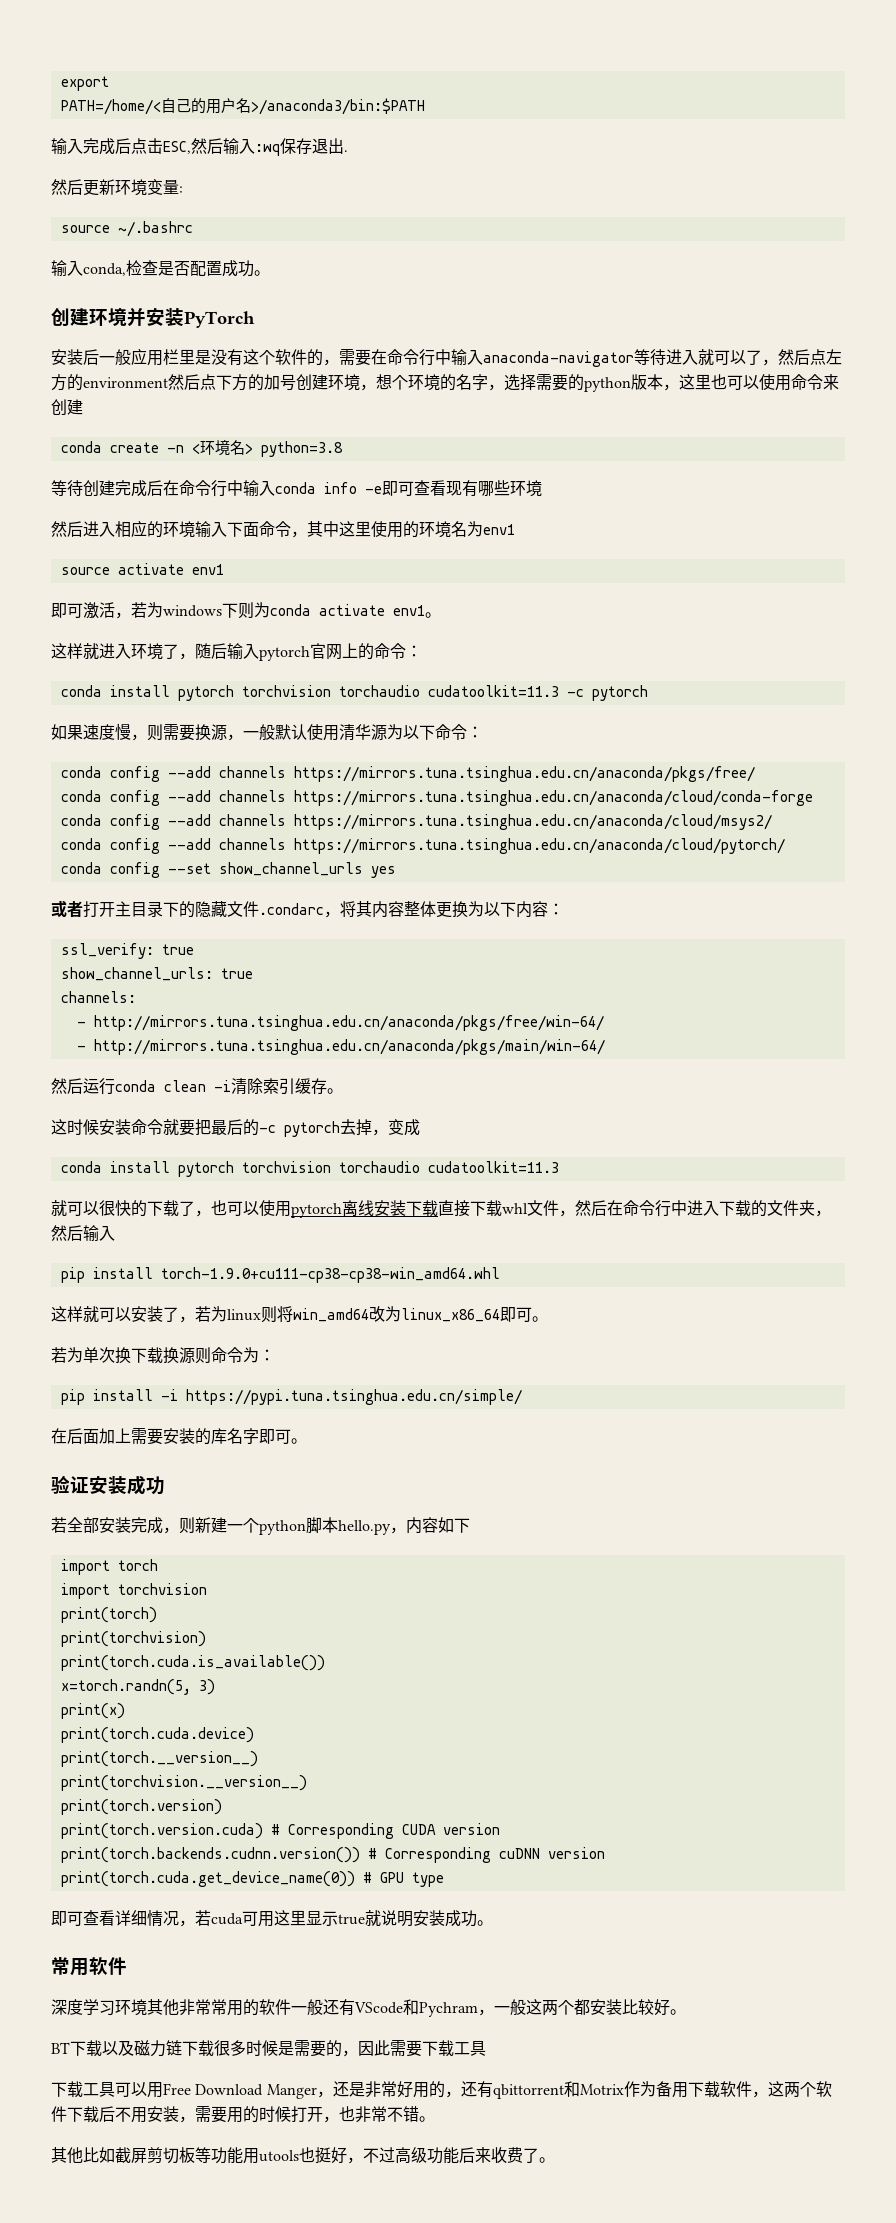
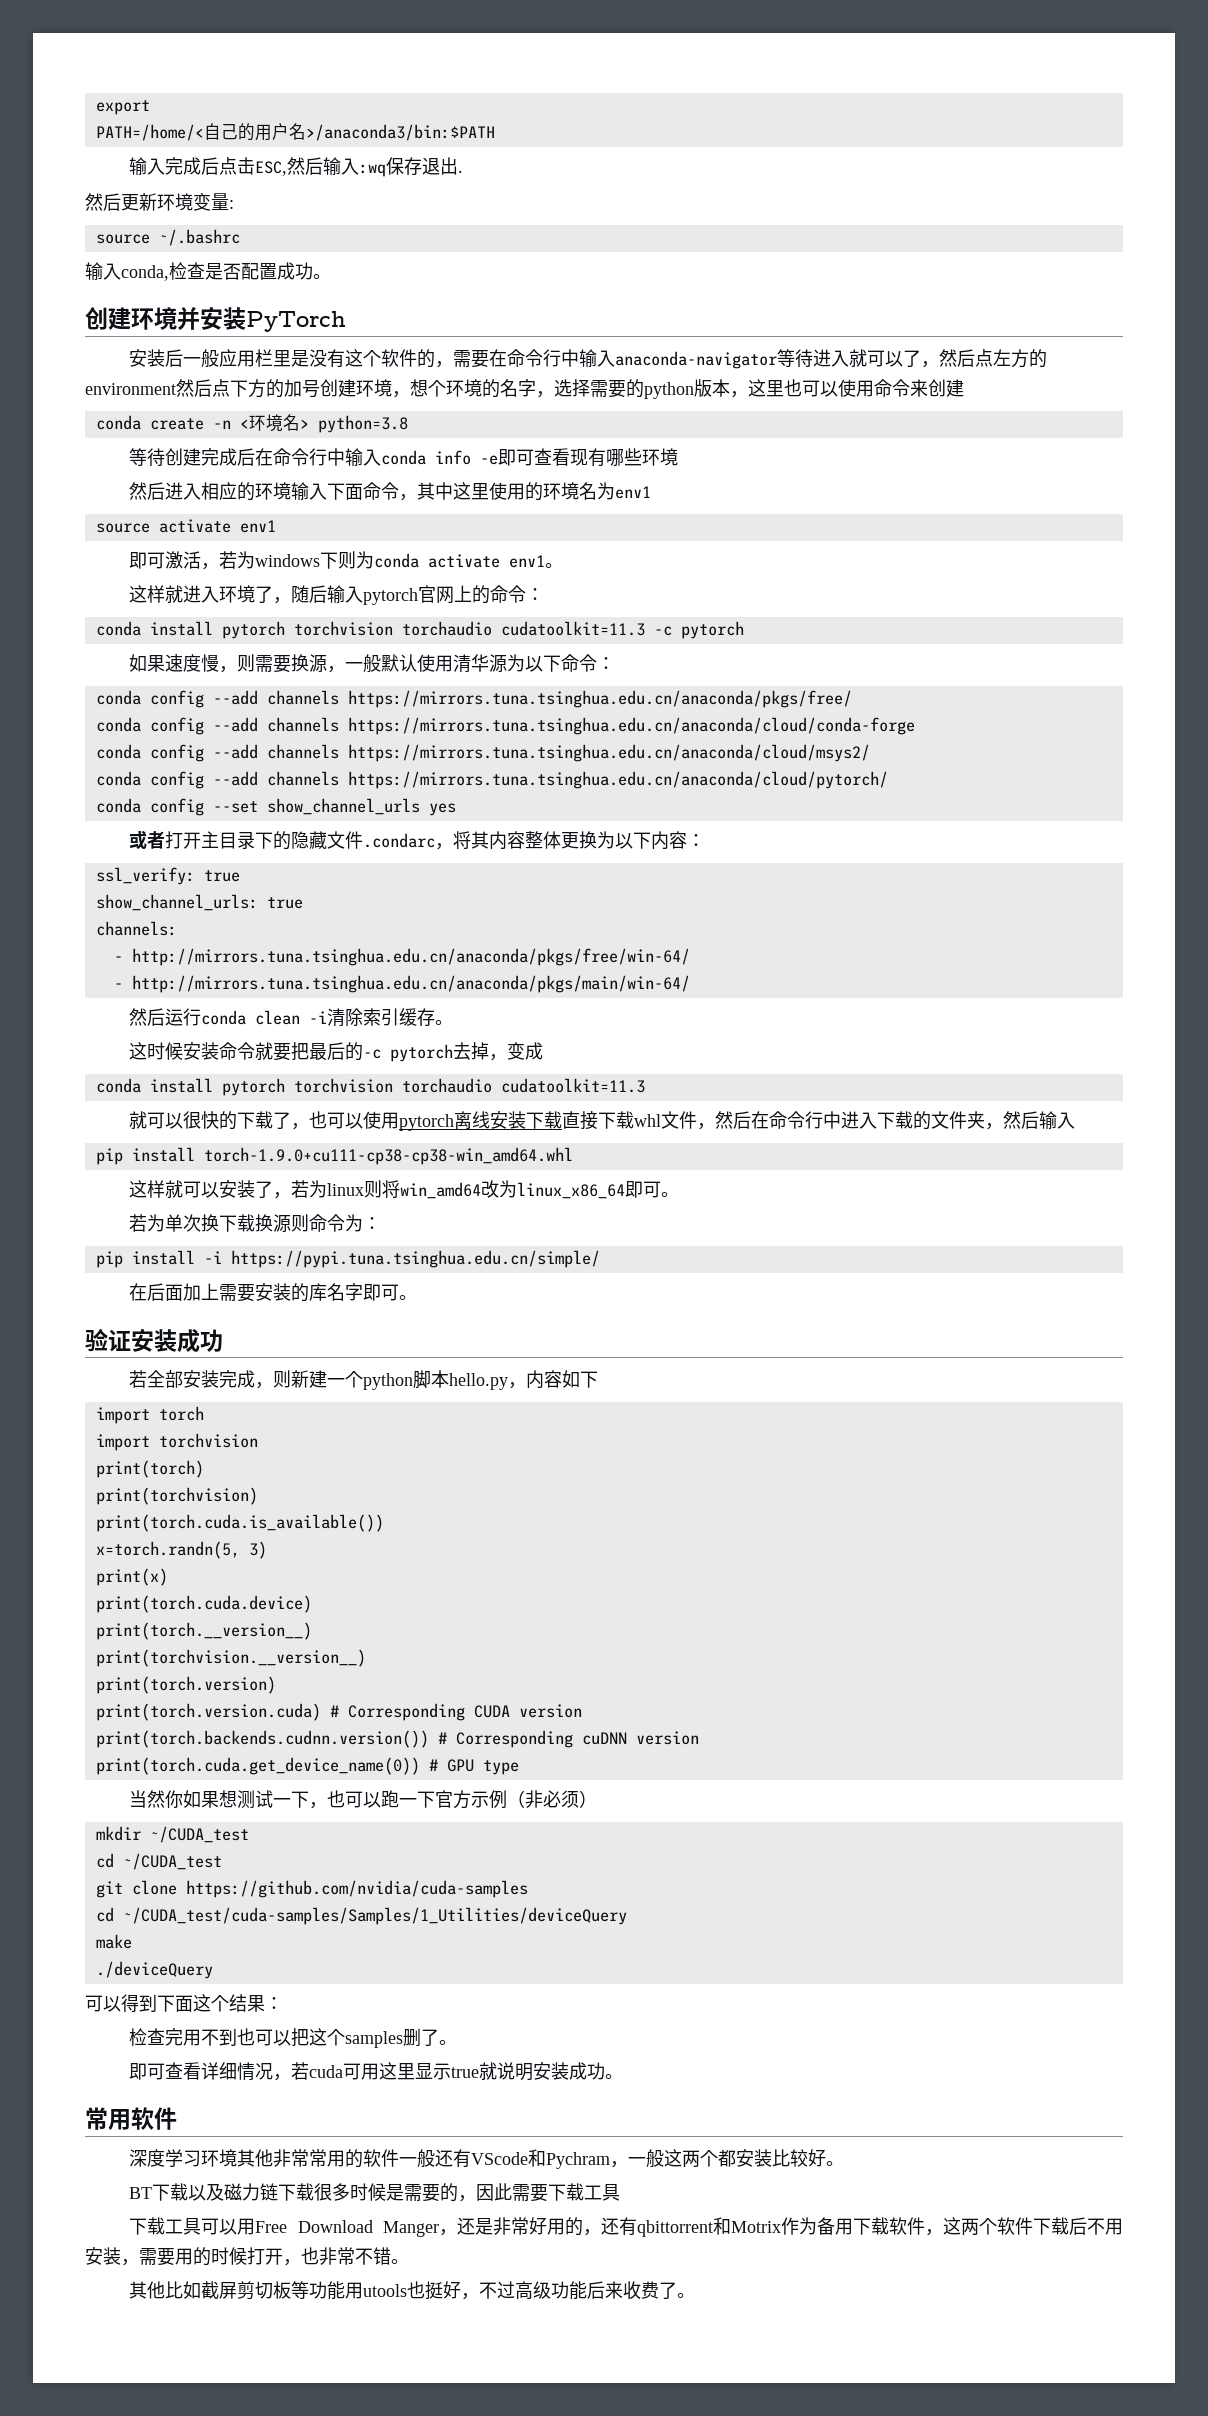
+ 当然你如果想测试一下，也可以跑一下官方示例（非必须）
+ mkdir ~/CUDA_test
+ cd ~/CUDA_test
+ git clone https://github.com/nvidia/cuda-samples
+ cd ~/CUDA_test/cuda-samples/Samples/1_Utilities/deviceQuery
+ make
+ ./deviceQuery
+ 可以得到下面这个结果：
+ 检查完用不到也可以把这个samples删了。

